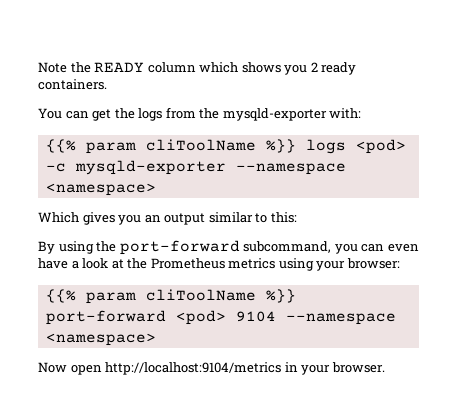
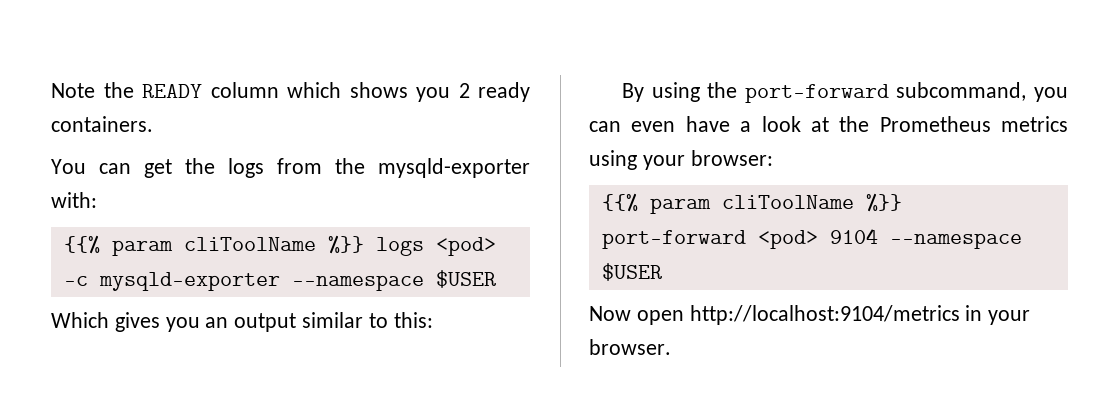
- {{% param cliToolName %}} logs <pod> -c mysqld-exporter --namespace <namespace>
+ {{% param cliToolName %}} logs <pod> -c mysqld-exporter --namespace $USER
- {{% param cliToolName %}} port-forward <pod> 9104 --namespace <namespace>
+ {{% param cliToolName %}} port-forward <pod> 9104 --namespace $USER

